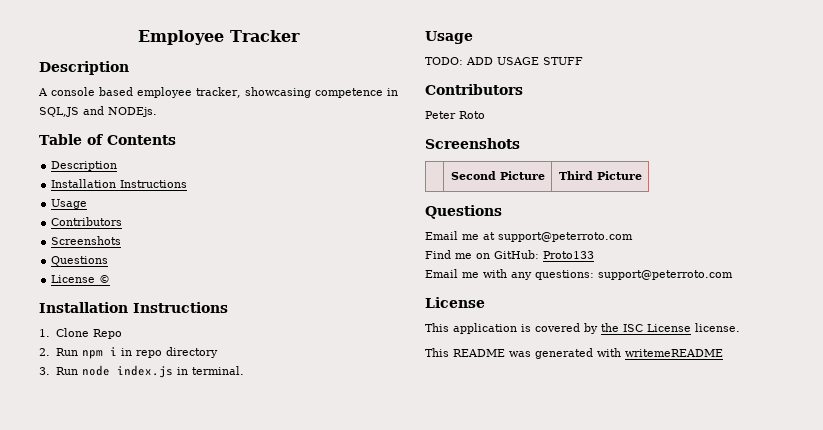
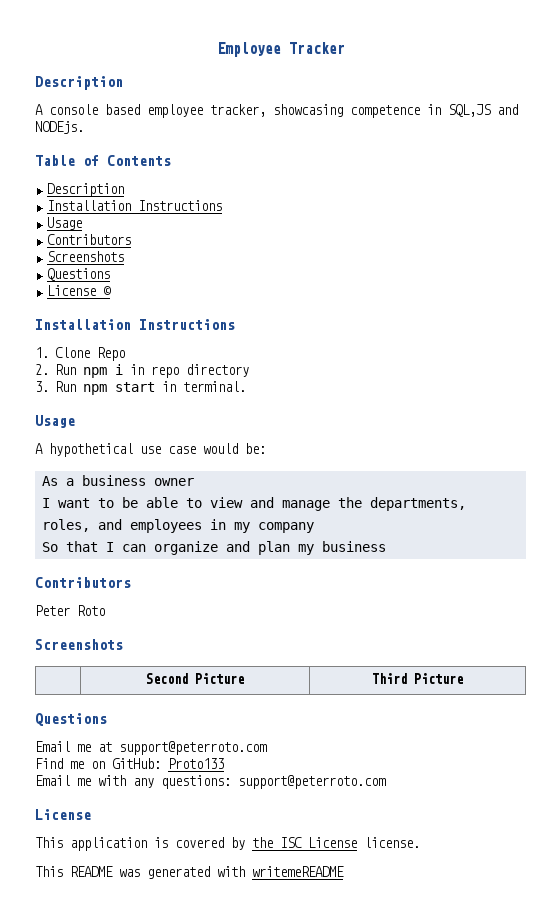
- 3. Run node index.js in terminal.
+ 3. Run npm start in terminal.
- TODO: ADD USAGE STUFF
+ A hypothetical use case would be:
+ As a business owner
+ I want to be able to view and manage the departments, roles, and employees in my company
+ So that I can organize and plan my business

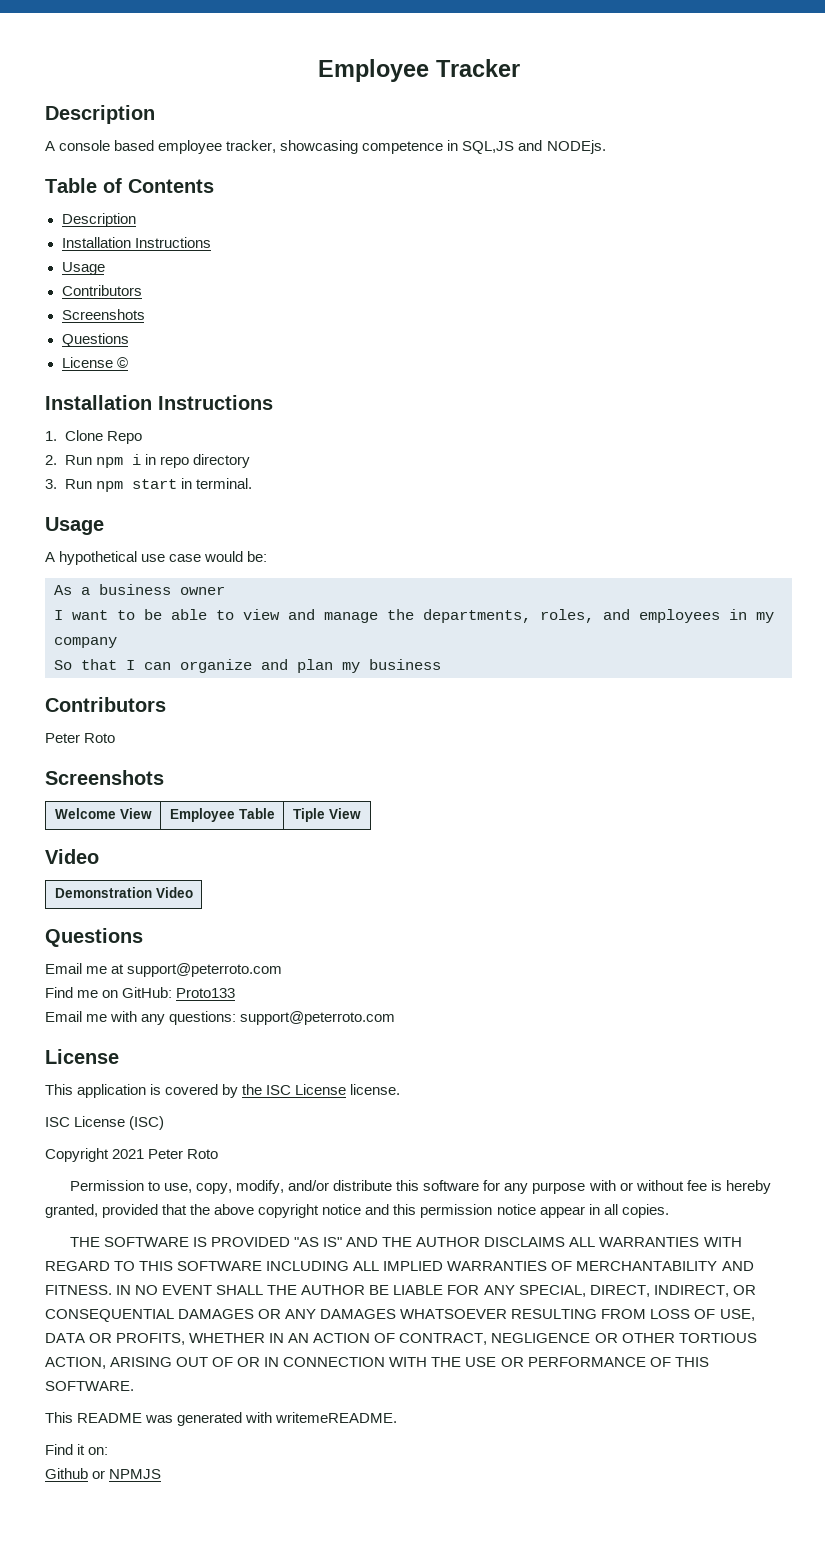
- | Second Picture | Third Picture
+ Welcome View | Employee Table | Tiple View
+ Video
+ Demonstration Video
+ ISC License (ISC)
+ Copyright 2021 Peter Roto
+ Permission to use, copy, modify, and/or distribute this software for any purpose with or without fee is hereby granted, provided that the above copyright notice and this permission notice appear in all copies.
+ THE SOFTWARE IS PROVIDED "AS IS" AND THE AUTHOR DISCLAIMS ALL WARRANTIES WITH REGARD TO THIS SOFTWARE INCLUDING ALL IMPLIED WARRANTIES OF MERCHANTABILITY AND FITNESS. IN NO EVENT SHALL THE AUTHOR BE LIABLE FOR ANY SPECIAL, DIRECT, INDIRECT, OR CONSEQUENTIAL DAMAGES OR ANY DAMAGES WHATSOEVER RESULTING FROM LOSS OF USE, DATA OR PROFITS, WHETHER IN AN ACTION OF CONTRACT, NEGLIGENCE OR OTHER TORTIOUS ACTION, ARISING OUT OF OR IN CONNECTION WITH THE USE OR PERFORMANCE OF THIS SOFTWARE.
- This README was generated with writemeREADME
+ This README was generated with writemeREADME.
+ Find it on:
+ Github or NPMJS

